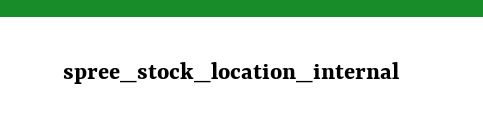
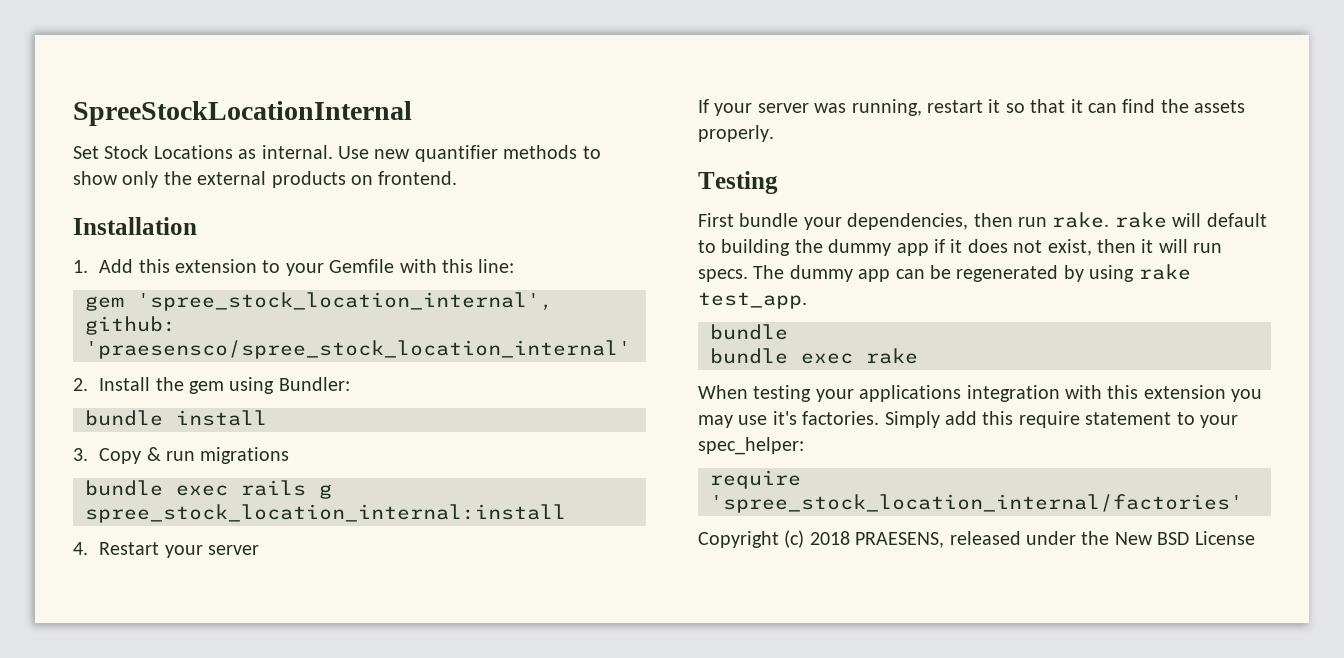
- spree_stock_location_internal
+ SpreeStockLocationInternal
+ Set Stock Locations as internal. Use new quantifier methods to show only the external products on frontend.
+ Installation
+ 1. Add this extension to your Gemfile with this line:
+ gem 'spree_stock_location_internal', github: 'praesensco/spree_stock_location_internal'
+ 2. Install the gem using Bundler:
+ bundle install
+ 3. Copy & run migrations
+ bundle exec rails g spree_stock_location_internal:install
+ 4. Restart your server
+ If your server was running, restart it so that it can find the assets properly.
+ Testing
+ First bundle your dependencies, then run rake. rake will default to building the dummy app if it does not exist, then it will run specs. The dummy app can be regenerated by using rake test_app.
+ bundle
+ bundle exec rake
+ When testing your applications integration with this extension you may use it's factories. Simply add this require statement to your spec_helper:
+ require 'spree_stock_location_internal/factories'
+ Copyright (c) 2018 PRAESENS, released under the New BSD License

